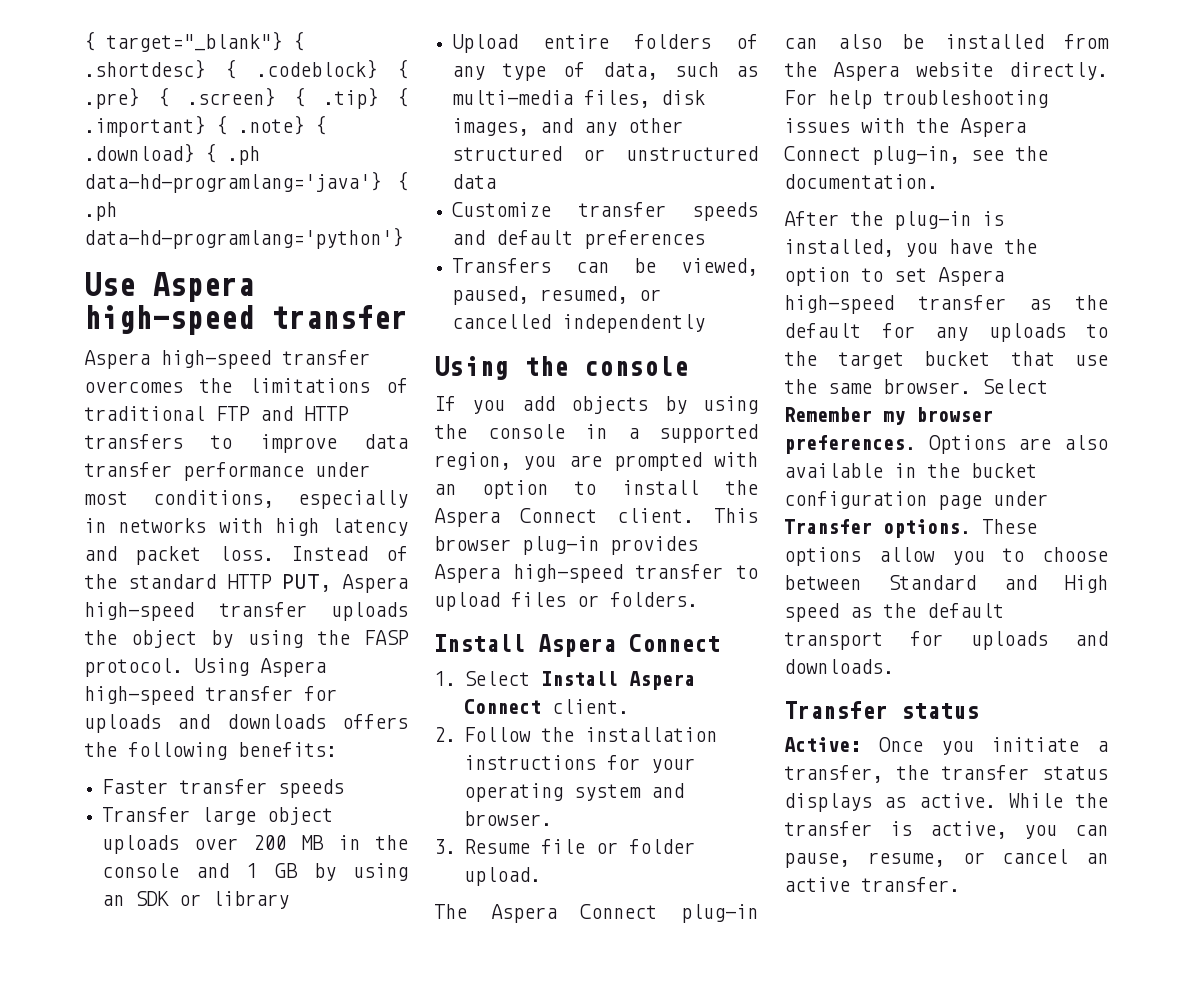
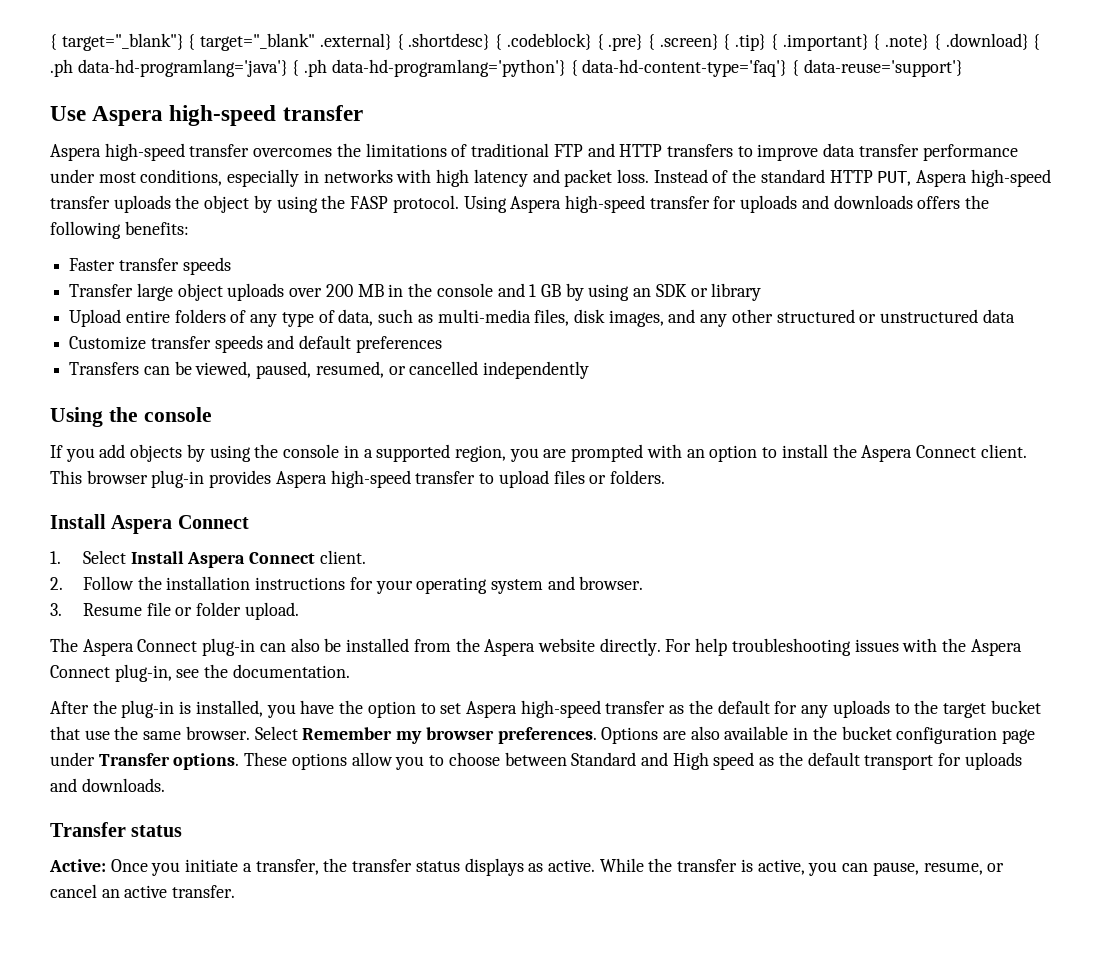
- { target="_blank"} { .shortdesc} { .codeblock} { .pre} { .screen} { .tip} { .important} { .note} { .download} { .ph data-hd-programlang='java'} { .ph data-hd-programlang='python'}
+ { target="_blank"} { target="_blank" .external} { .shortdesc} { .codeblock} { .pre} { .screen} { .tip} { .important} { .note} { .download} { .ph data-hd-programlang='java'} { .ph data-hd-programlang='python'} { data-hd-content-type='faq'} { data-reuse='support'}

